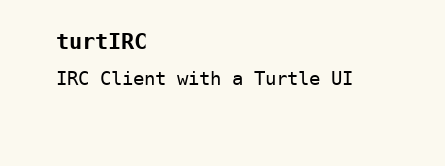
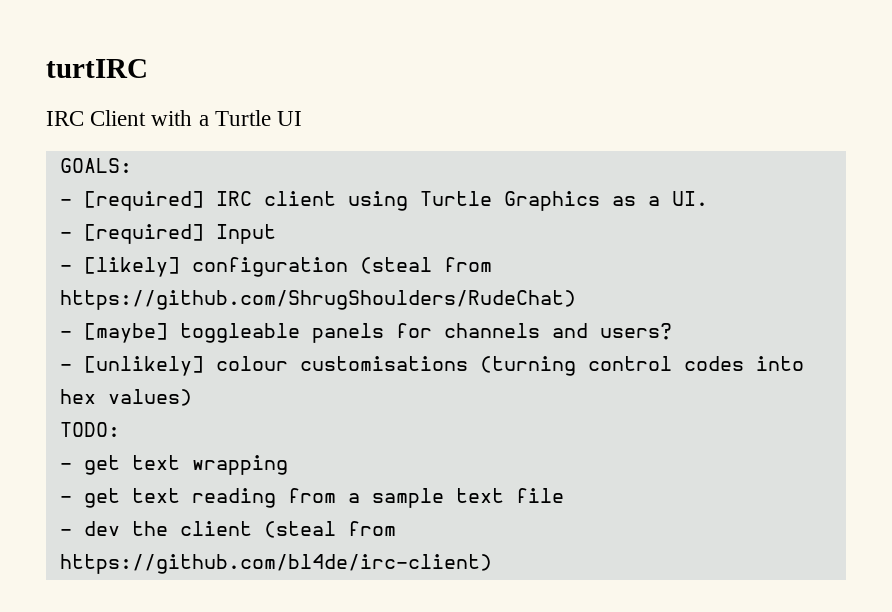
+ GOALS:
+ - [required] IRC client using Turtle Graphics as a UI.
+ - [required] Input
+ - [likely] configuration (steal from https://github.com/ShrugShoulders/RudeChat)
+ - [maybe] toggleable panels for channels and users?
+ - [unlikely] colour customisations (turning control codes into hex values)
+ TODO:
+ - get text wrapping
+ - get text reading from a sample text file
+ - dev the client (steal from https://github.com/bl4de/irc-client)

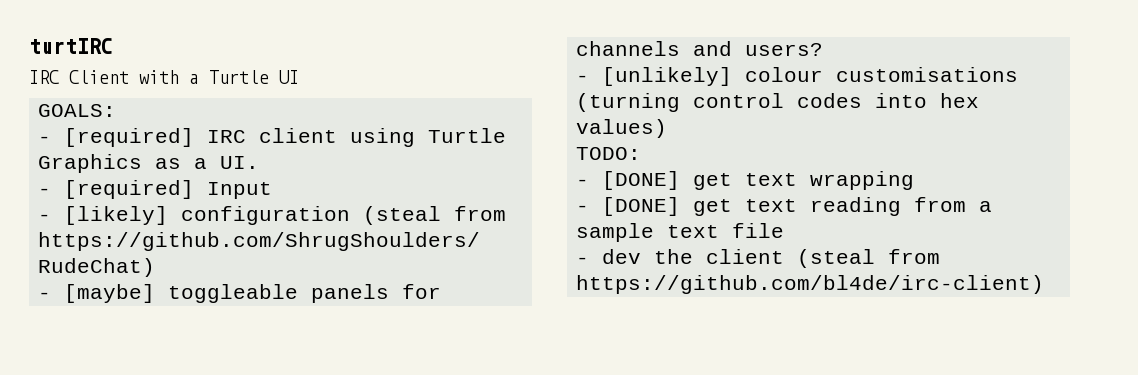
- - get text wrapping
+ - [DONE] get text wrapping
- - get text reading from a sample text file
+ - [DONE] get text reading from a sample text file

